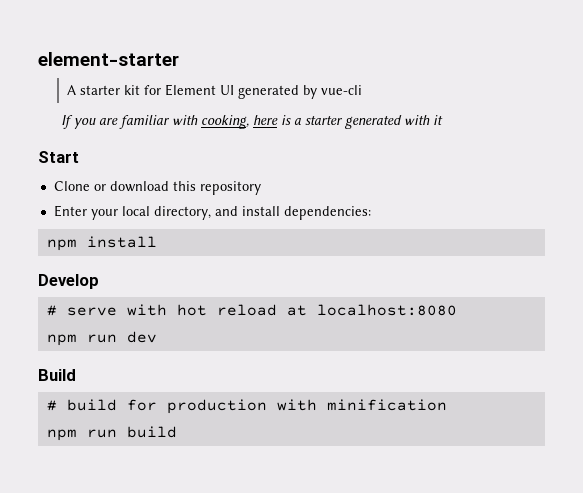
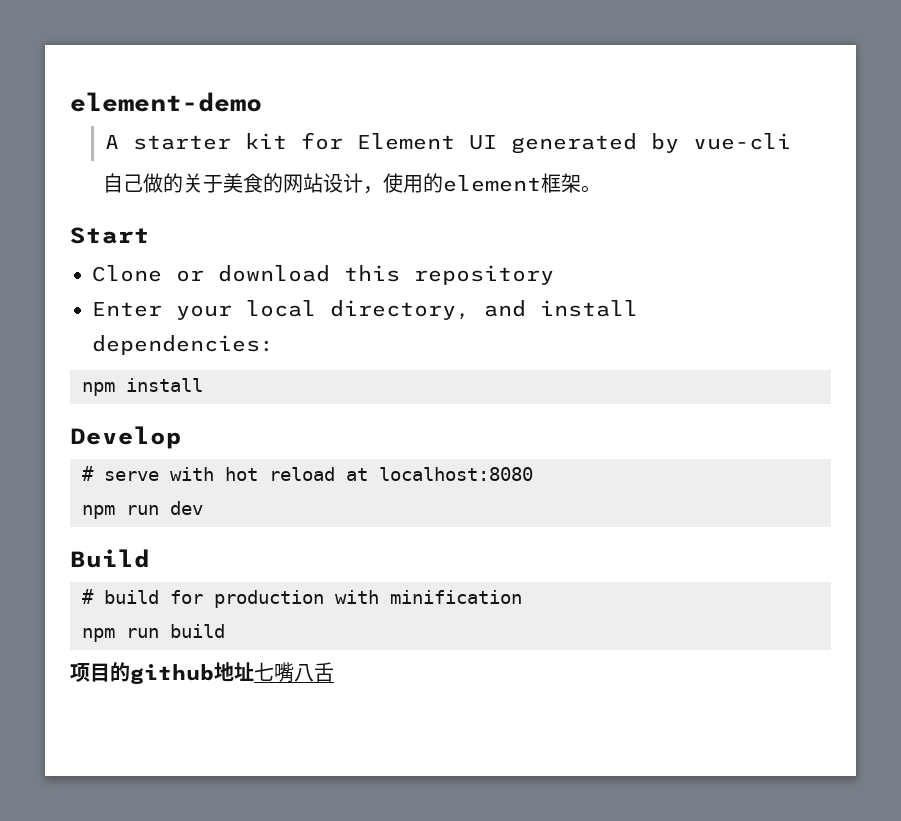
- element-starter
+ element-demo
- If you are familiar with cooking, here is a starter generated with it
+ 自己做的关于美食的网站设计，使用的element框架。
+ 项目的github地址七嘴八舌

